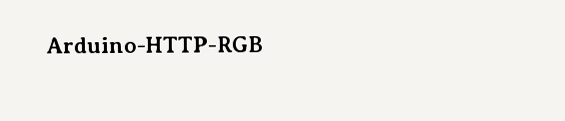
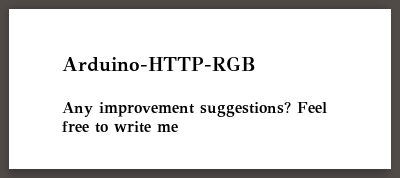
+ Any improvement suggestions? Feel free to write me

